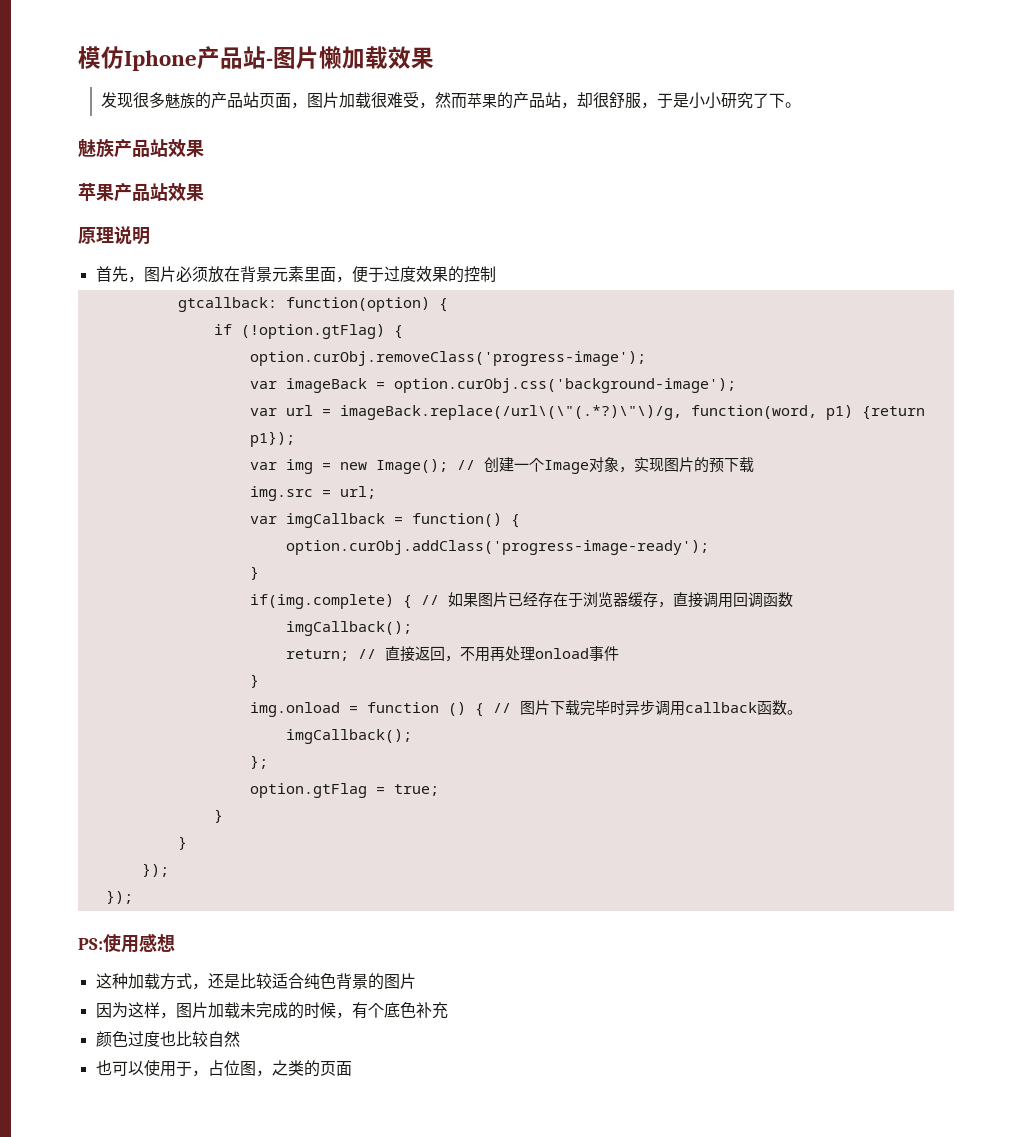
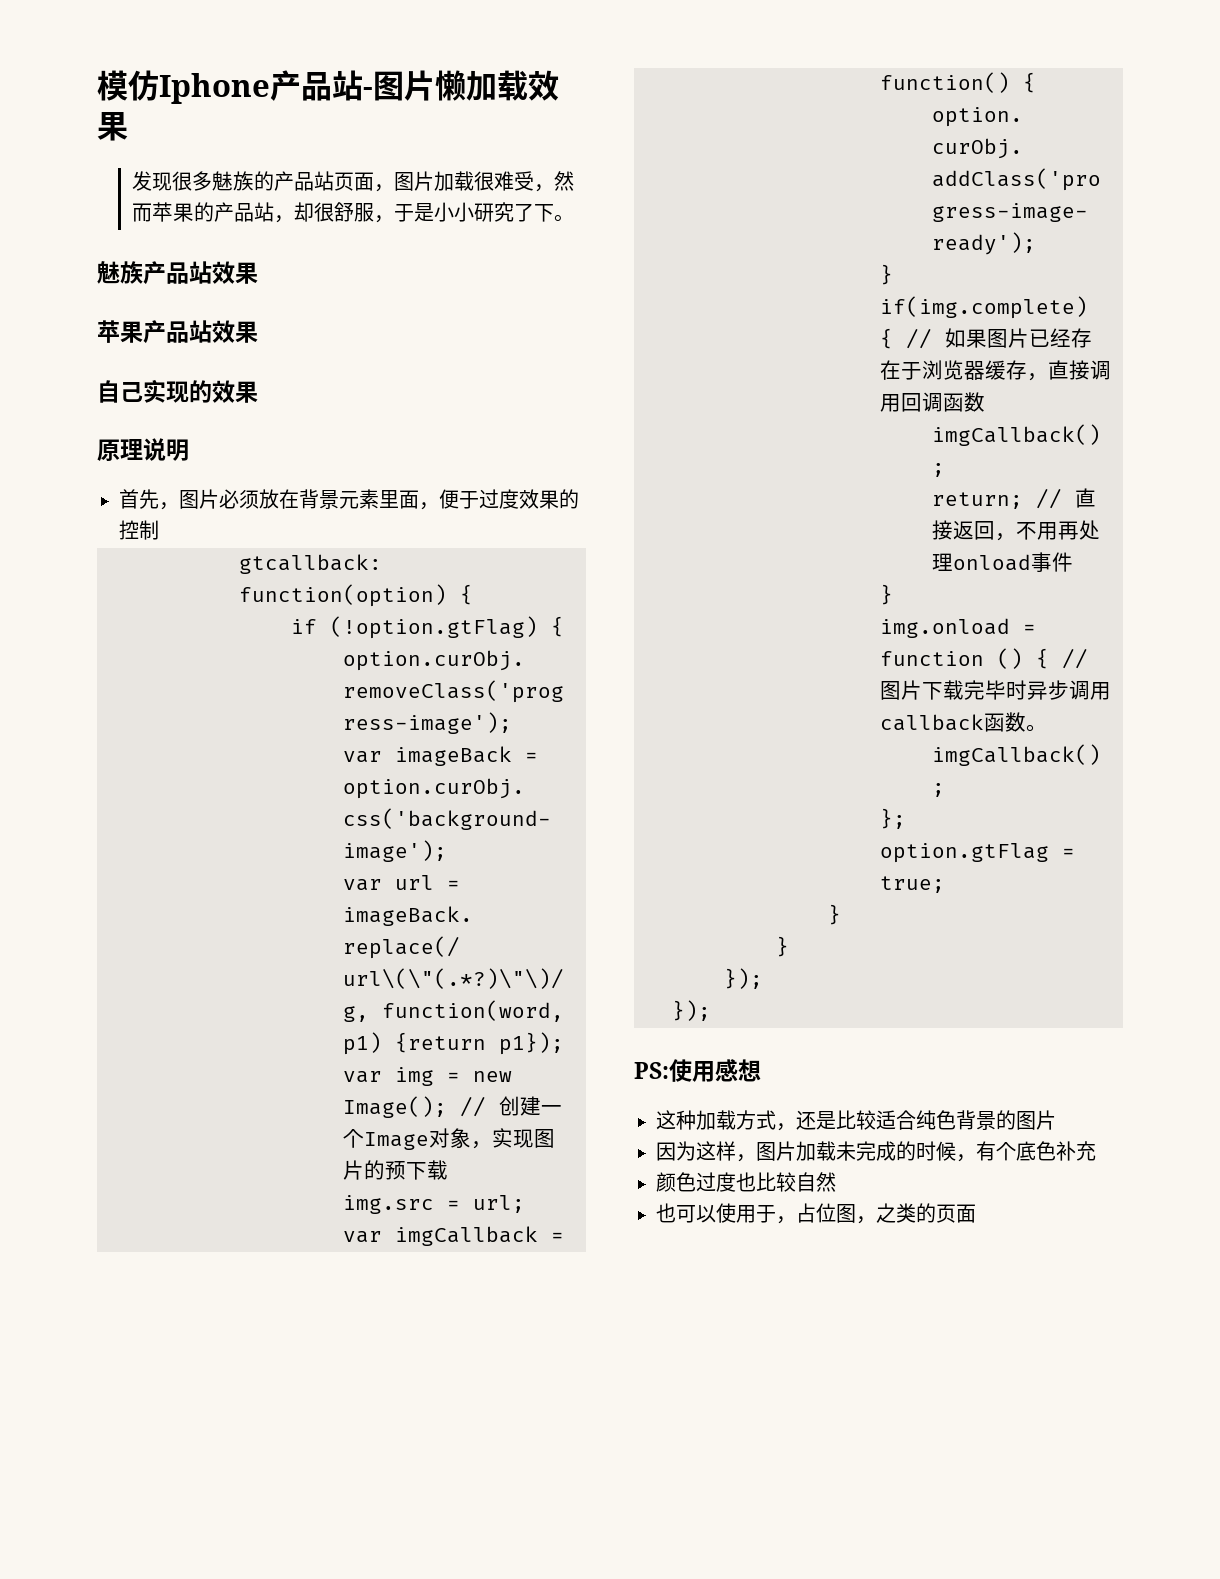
+ 自己实现的效果

